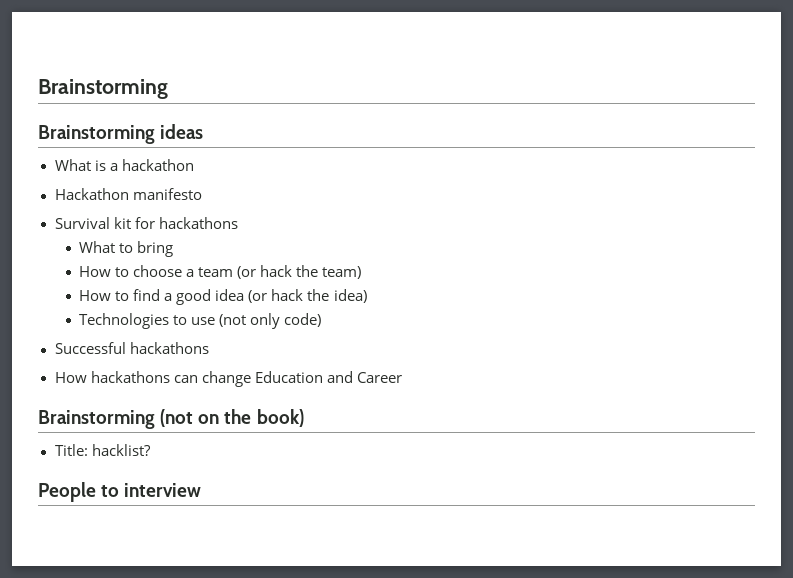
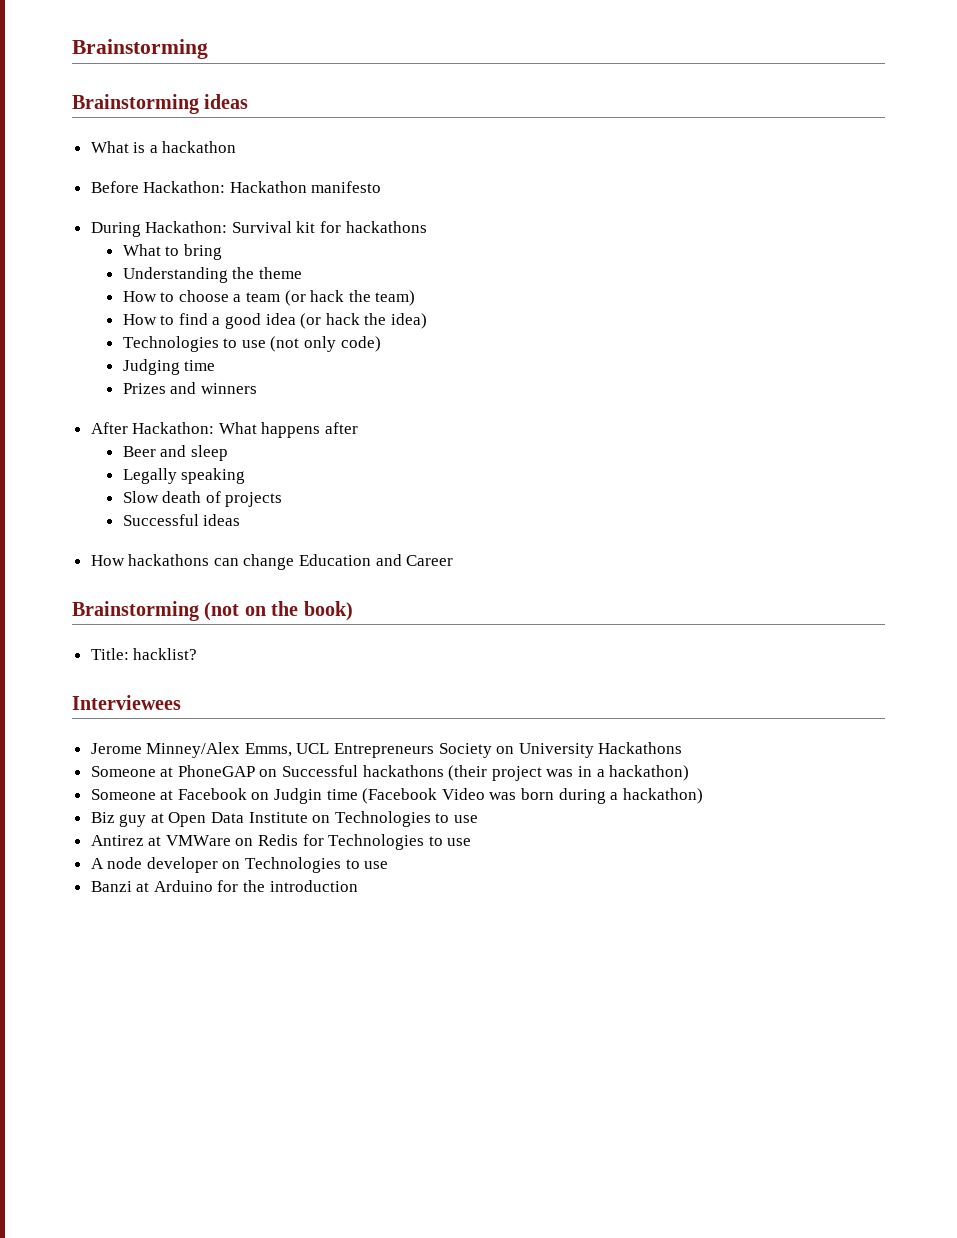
- Hackathon manifesto
+ Before Hackathon: Hackathon manifesto
- Survival kit for hackathons
+ During Hackathon: Survival kit for hackathons
+ Understanding the theme
- Successful hackathons
+ Judging time
+ Prizes and winners
+ After Hackathon: What happens after
+ Beer and sleep
+ Legally speaking
+ Slow death of projects
+ Successful ideas
- People to interview
+ Interviewees
+ Jerome Minney/Alex Emms, UCL Entrepreneurs Society on University Hackathons
+ Someone at PhoneGAP on Successful hackathons (their project was in a hackathon)
+ Someone at Facebook on Judgin time (Facebook Video was born during a hackathon)
+ Biz guy at Open Data Institute on Technologies to use
+ Antirez at VMWare on Redis for Technologies to use
+ A node developer on Technologies to use
+ Banzi at Arduino for the introduction

